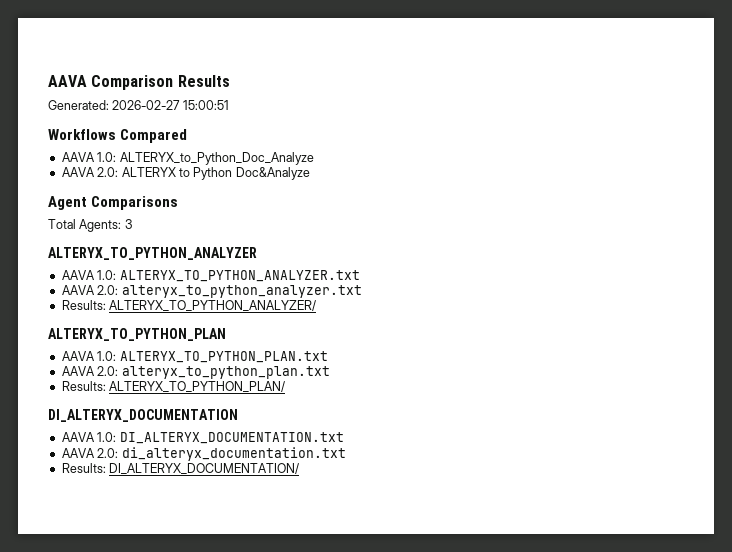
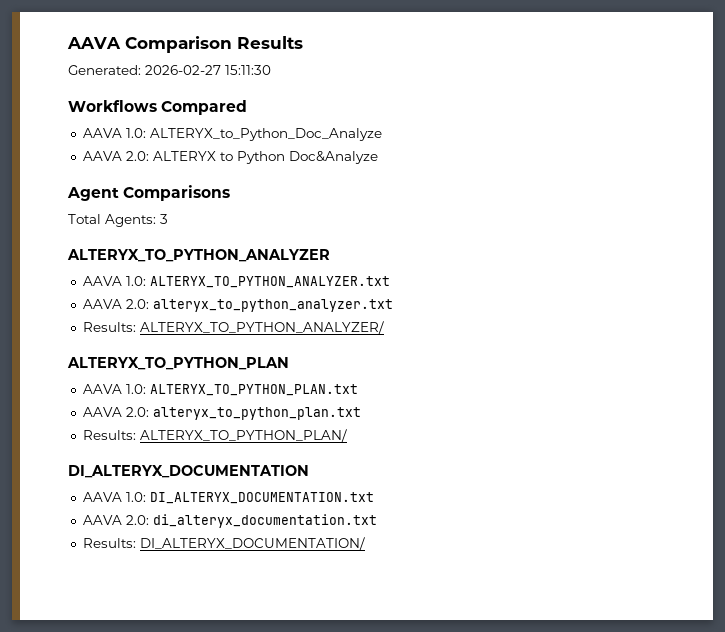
- Generated: 2026-02-27 15:00:51
+ Generated: 2026-02-27 15:11:30

